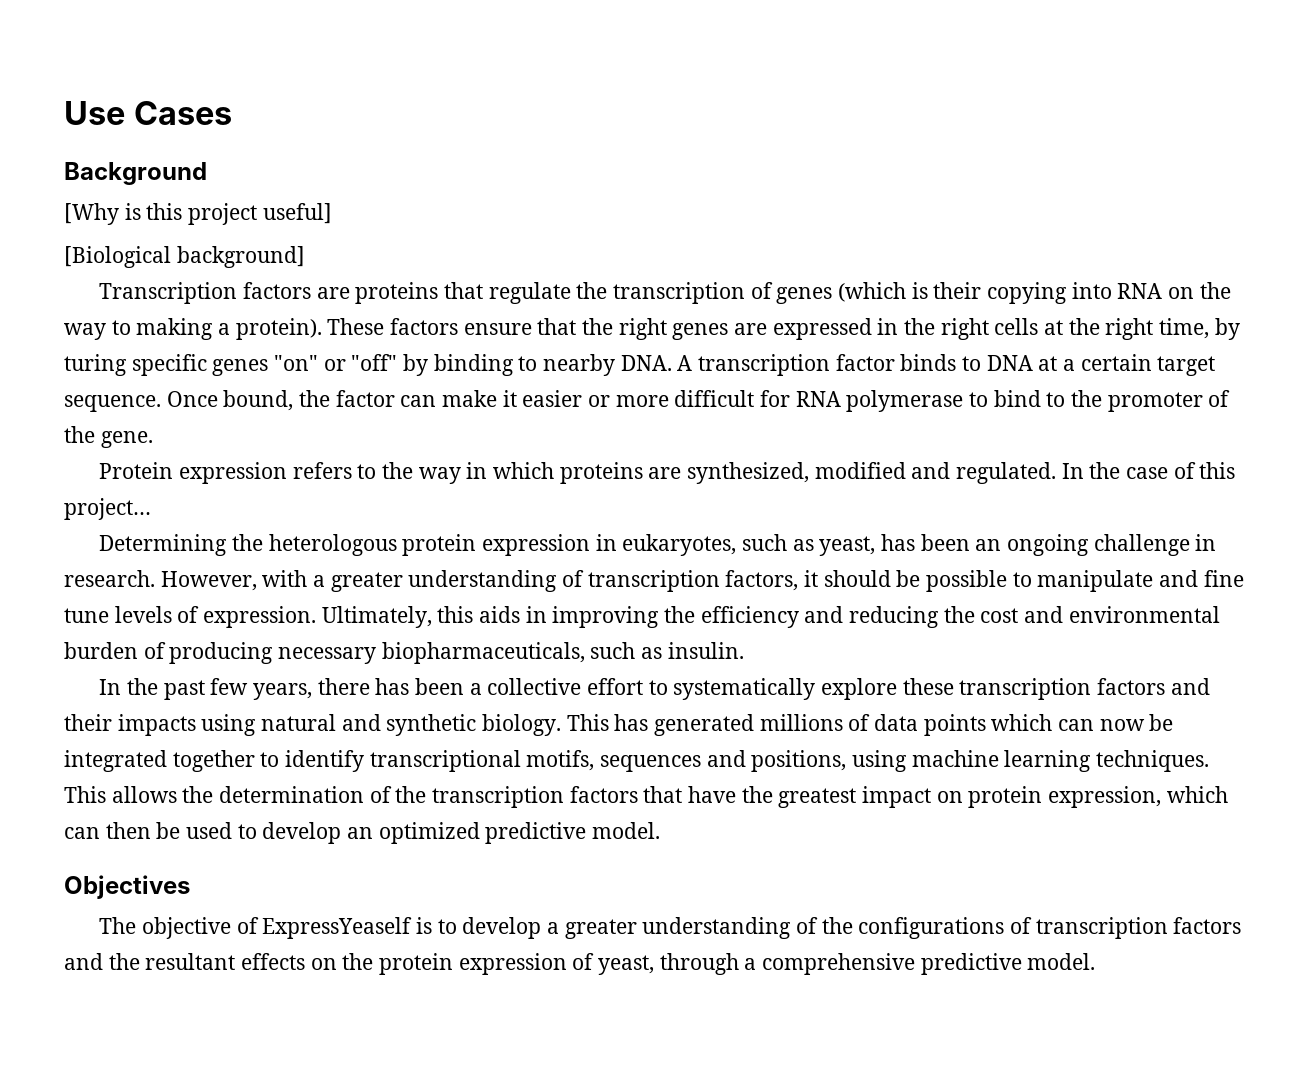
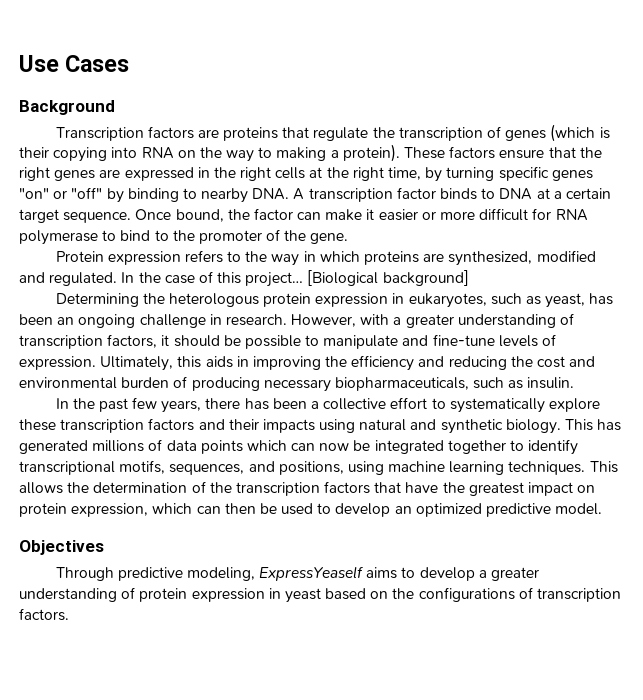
- [Why is this project useful]
- [Biological background]
- These factors ensure that the right genes are expressed in the right cells at the right time, by turing specific genes "on" or "off" by binding to nearby DNA. A transcription factor binds to DNA at a certain target sequence.
+ These factors ensure that the right genes are expressed in the right cells at the right time, by turning specific genes "on" or "off" by binding to nearby DNA. A transcription factor binds to DNA at a certain target sequence.
+ [Biological background]
- However, with a greater understanding of transcription factors, it should be possible to manipulate and fine tune levels of expression.
+ However, with a greater understanding of transcription factors, it should be possible to manipulate and fine-tune levels of expression.
- This has generated millions of data points which can now be integrated together to identify transcriptional motifs, sequences and positions, using machine learning techniques.
+ This has generated millions of data points which can now be integrated together to identify transcriptional motifs, sequences, and positions, using machine learning techniques.
- The objective of ExpressYeaself is to develop a greater understanding of the configurations of transcription factors and the resultant effects on the protein expression of yeast, through a comprehensive predictive model.
+ Through predictive modeling, ExpressYeaself aims to develop a greater understanding of protein expression in yeast based on the configurations of transcription factors.

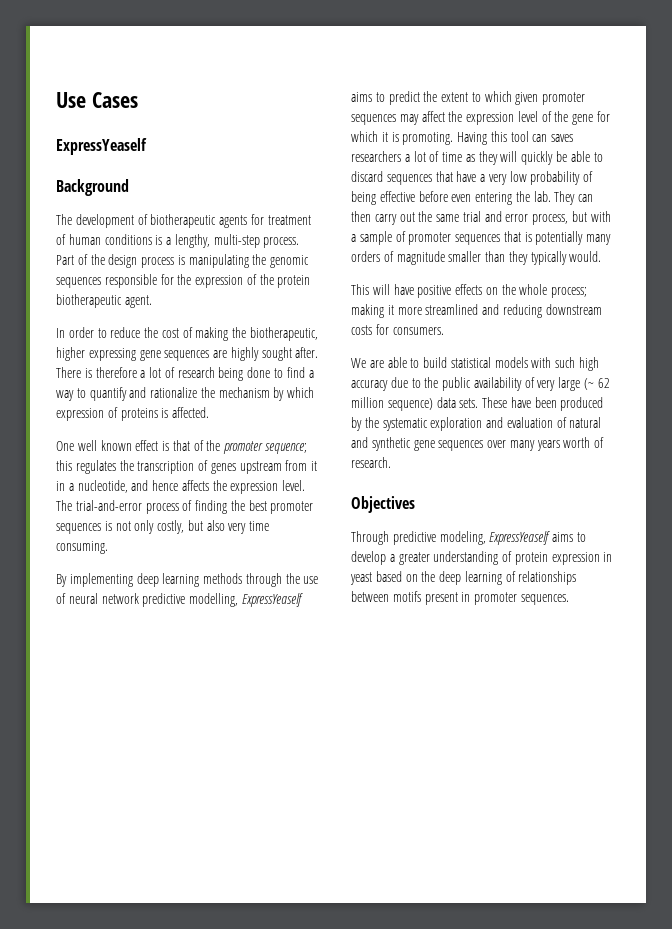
  Use Cases
+ ExpressYeaself
- Transcription factors are proteins that regulate the transcription of genes (which is their copying into RNA on the way to making a protein). These factors ensure that the right genes are expressed in the right cells at the right time, by turning specific genes "on" or "off" by binding to nearby DNA. A transcription factor binds to DNA at a certain target sequence. Once bound, the factor can make it easier or more difficult for RNA polymerase to bind to the promoter of the gene.
- Protein expression refers to the way in which proteins are synthesized, modified and regulated. In the case of this project… [Biological background]
- Determining the heterologous protein expression in eukaryotes, such as yeast, has been an ongoing challenge in research. However, with a greater understanding of transcription factors, it should be possible to manipulate and fine-tune levels of expression. Ultimately, this aids in improving the efficiency and reducing the cost and environmental burden of producing necessary biopharmaceuticals, such as insulin.
- In the past few years, there has been a collective effort to systematically explore these transcription factors and their impacts using natural and synthetic biology. This has generated millions of data points which can now be integrated together to identify transcriptional motifs, sequences, and positions, using machine learning techniques. This allows the determination of the transcription factors that have the greatest impact on protein expression, which can then be used to develop an optimized predictive model.
+ The development of biotherapeutic agents for treatment of human conditions is a lengthy, multi-step process. Part of the design process is manipulating the genomic sequences responsible for the expression of the protein biotherapeutic agent.
+ In order to reduce the cost of making the biotherapeutic, higher expressing gene sequences are highly sought after. There is therefore a lot of research being done to find a way to quantify and rationalize the mechanism by which expression of proteins is affected.
+ One well known effect is that of the promoter sequence; this regulates the transcription of genes upstream from it in a nucleotide, and hence affects the expression level. The trial-and-error process of finding the best promoter sequences is not only costly, but also very time consuming.
+ By implementing deep learning methods through the use of neural network predictive modelling, ExpressYeaself aims to predict the extent to which given promoter sequences may affect the expression level of the gene for which it is promoting. Having this tool can saves researchers a lot of time as they will quickly be able to discard sequences that have a very low probability of being effective before even entering the lab. They can then carry out the same trial and error process, but with a sample of promoter sequences that is potentially many orders of magnitude smaller than they typically would.
+ This will have positive effects on the whole process; making it more streamlined and reducing downstream costs for consumers.
+ We are able to build statistical models with such high accuracy due to the public availability of very large (~ 62 million sequence) data sets. These have been produced by the systematic exploration and evaluation of natural and synthetic gene sequences over many years worth of research.
- Through predictive modeling, ExpressYeaself aims to develop a greater understanding of protein expression in yeast based on the configurations of transcription factors.
+ Through predictive modeling, ExpressYeaself aims to develop a greater understanding of protein expression in yeast based on the deep learning of relationships between motifs present in promoter sequences.

